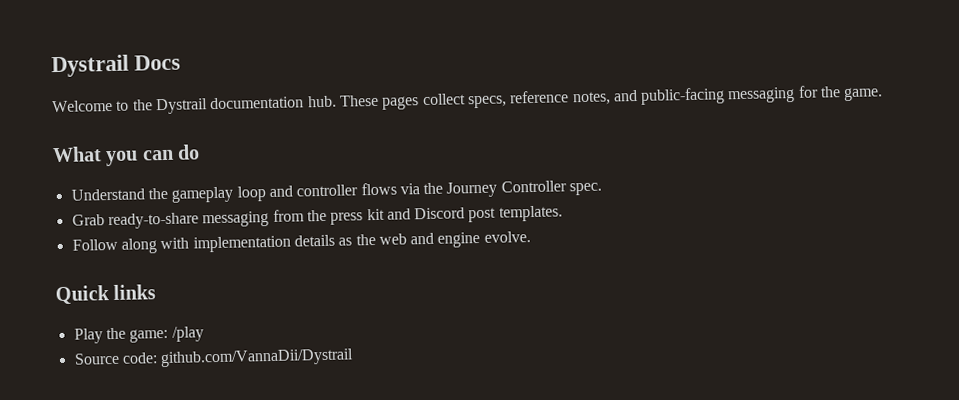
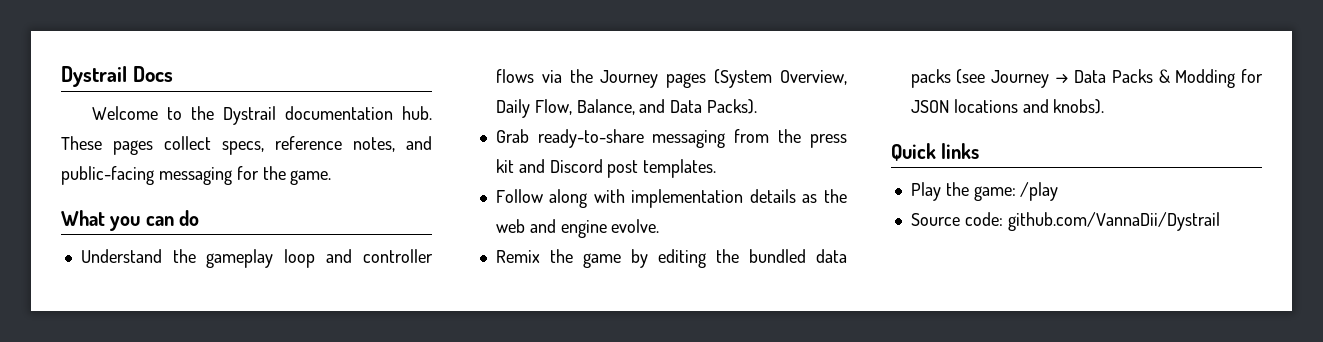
- Understand the gameplay loop and controller flows via the Journey Controller spec.
+ Understand the gameplay loop and controller flows via the Journey pages (System Overview, Daily Flow, Balance, and Data Packs).
+ Remix the game by editing the bundled data packs (see Journey → Data Packs & Modding for JSON locations and knobs).

